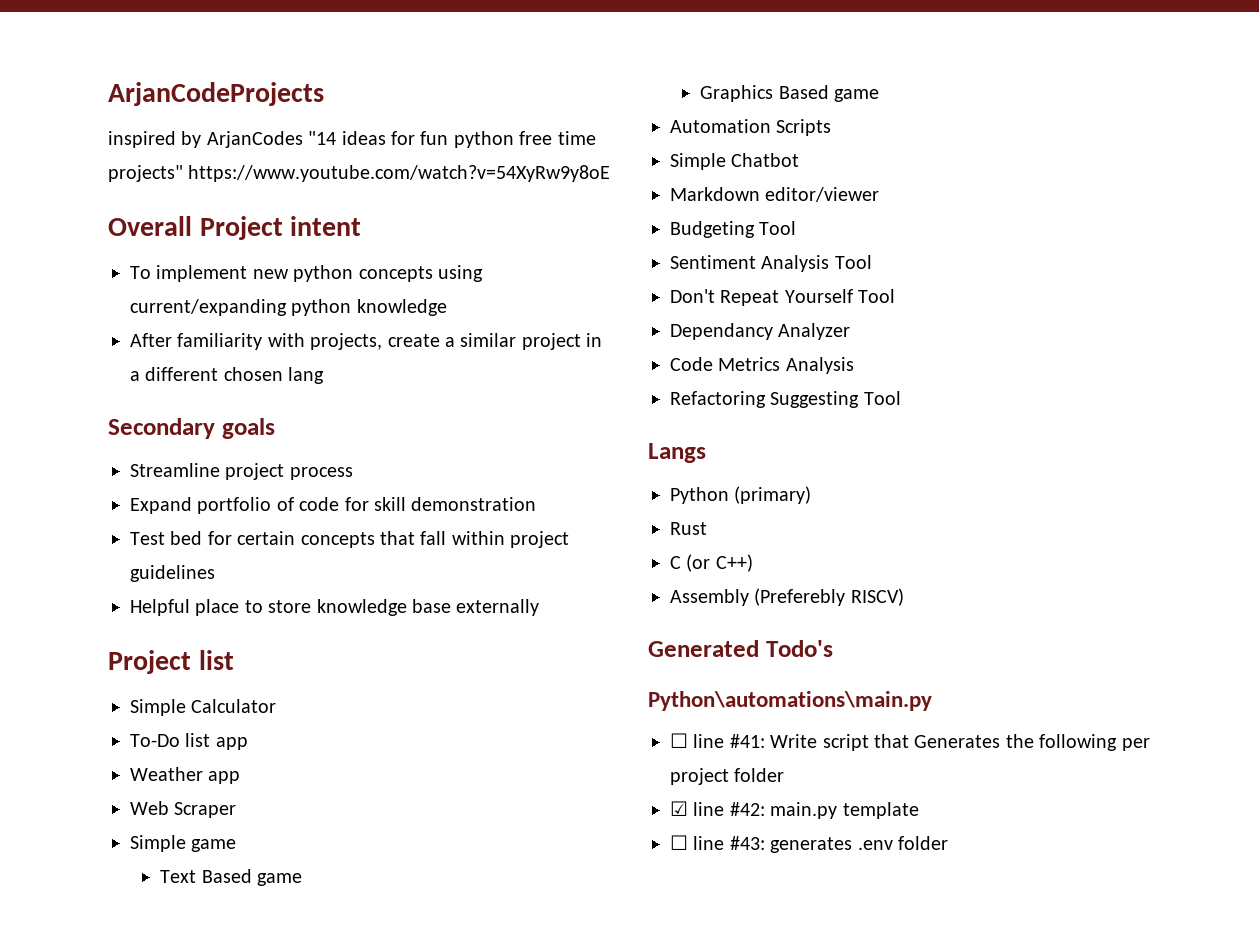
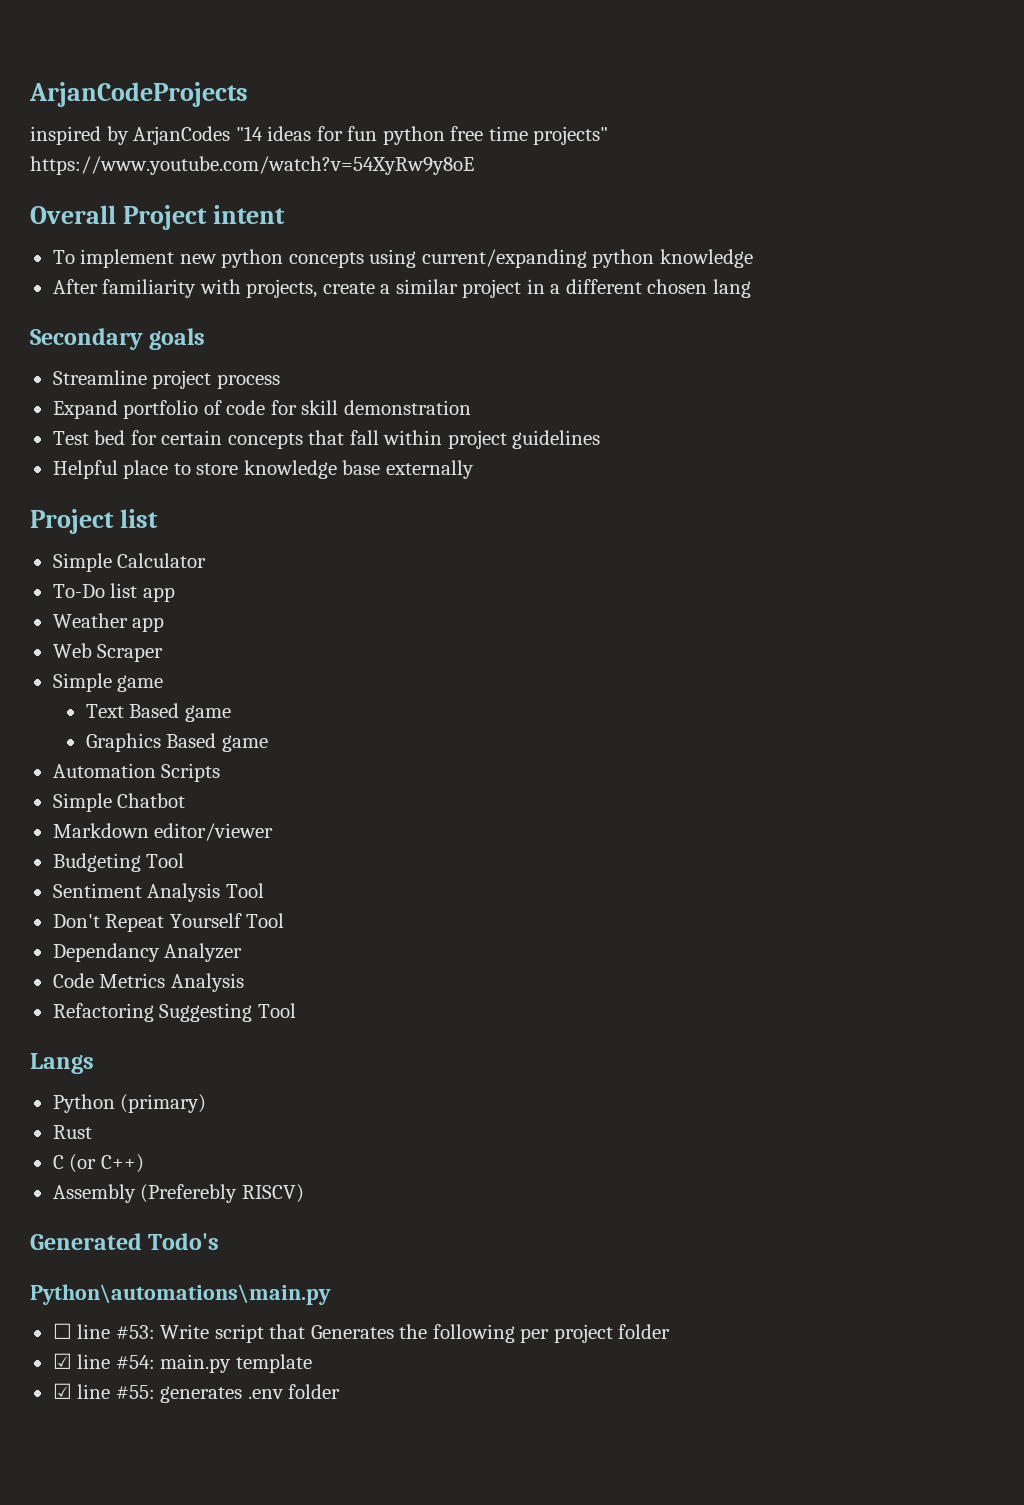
- ☐ line #41: Write script that Generates the following per project folder
+ ☐ line #53: Write script that Generates the following per project folder
- ☑ line #42: main.py template
+ ☑ line #54: main.py template
- ☐ line #43: generates .env folder
+ ☑ line #55: generates .env folder

